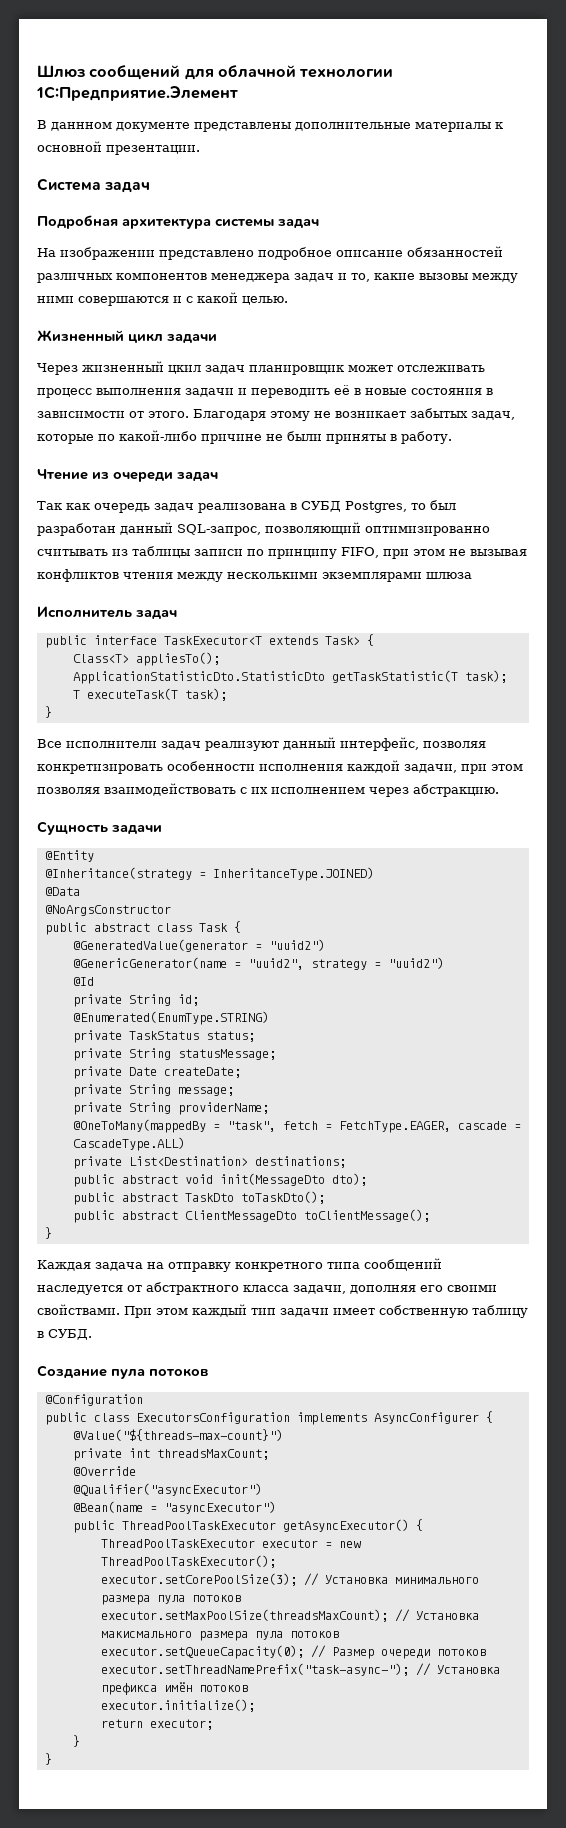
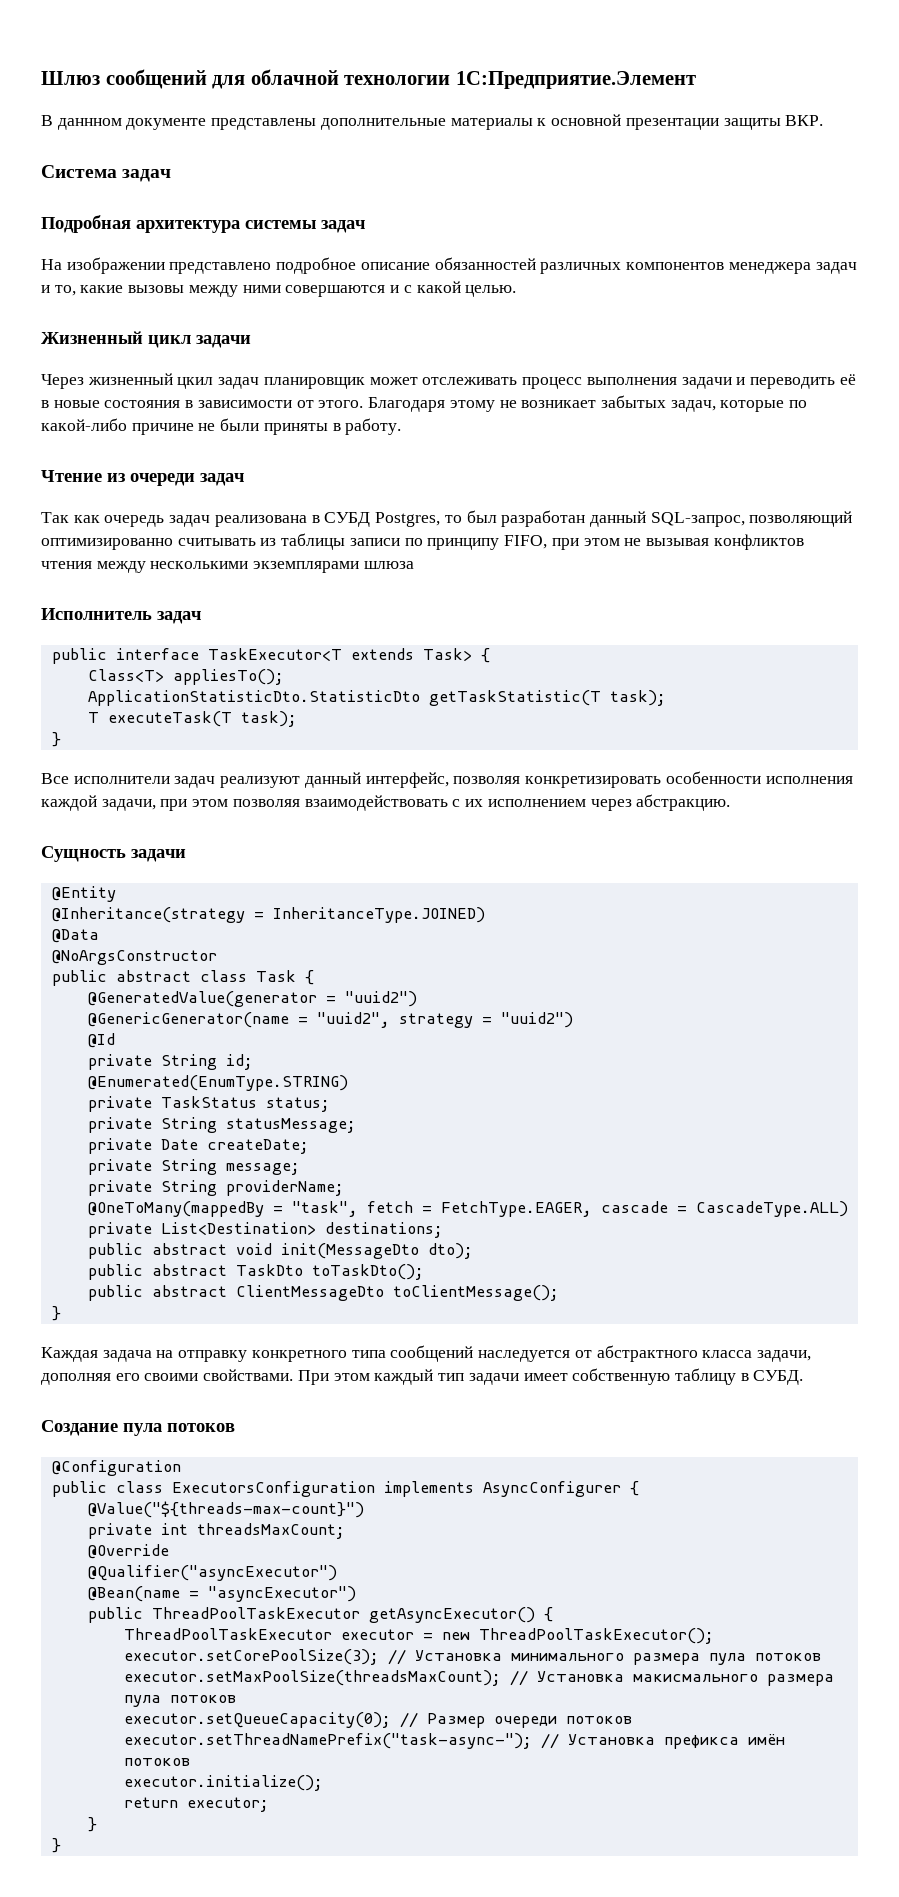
- В даннном документе представлены дополнительные материалы к основной презентации.
+ В даннном документе представлены дополнительные материалы к основной презентации защиты ВКР.

